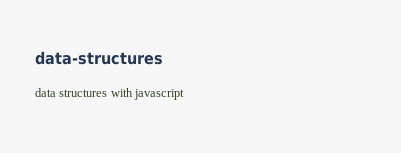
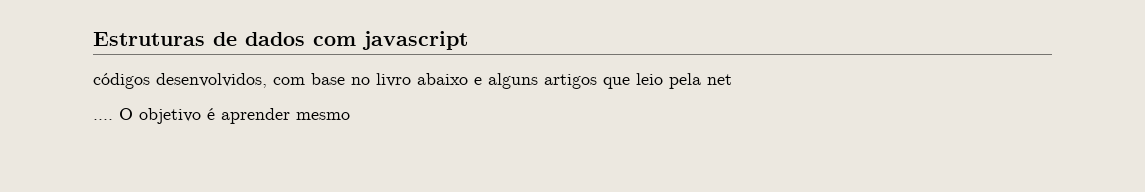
- data-structures
- data structures with javascript
+ Estruturas de dados com javascript
+ códigos desenvolvidos, com base no livro abaixo e alguns artigos que leio pela net
+ .... O objetivo é aprender mesmo

